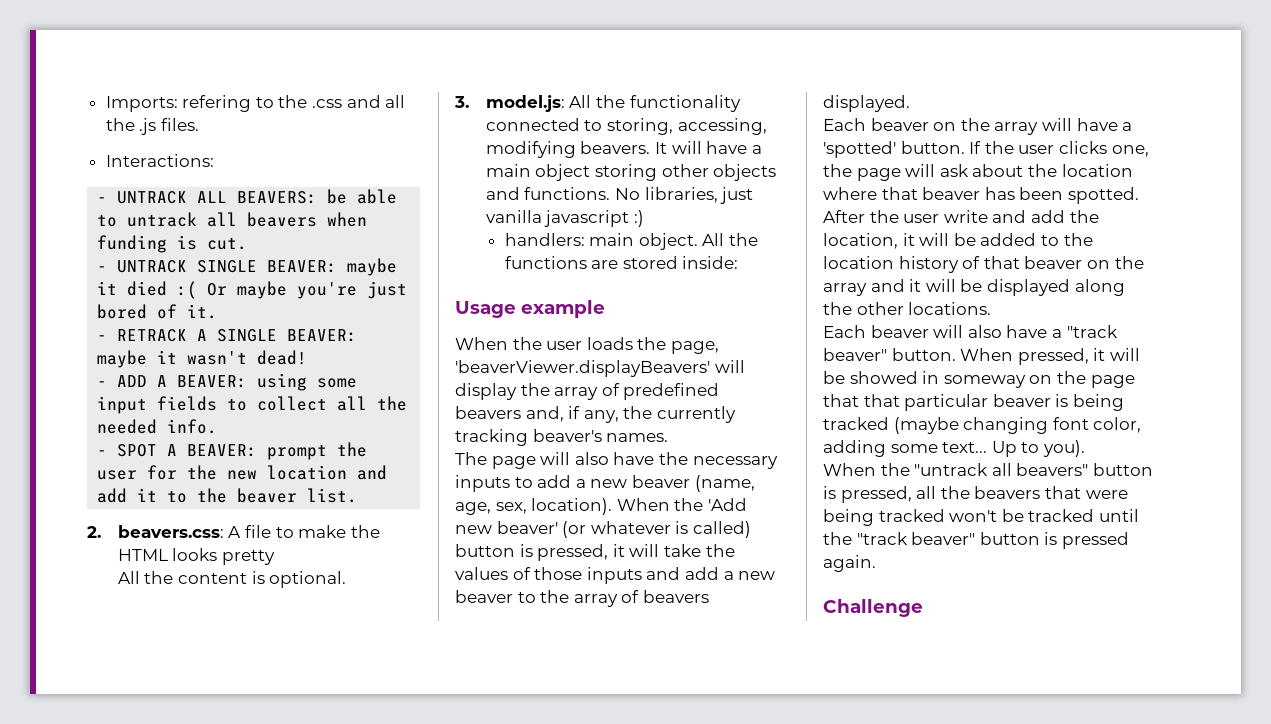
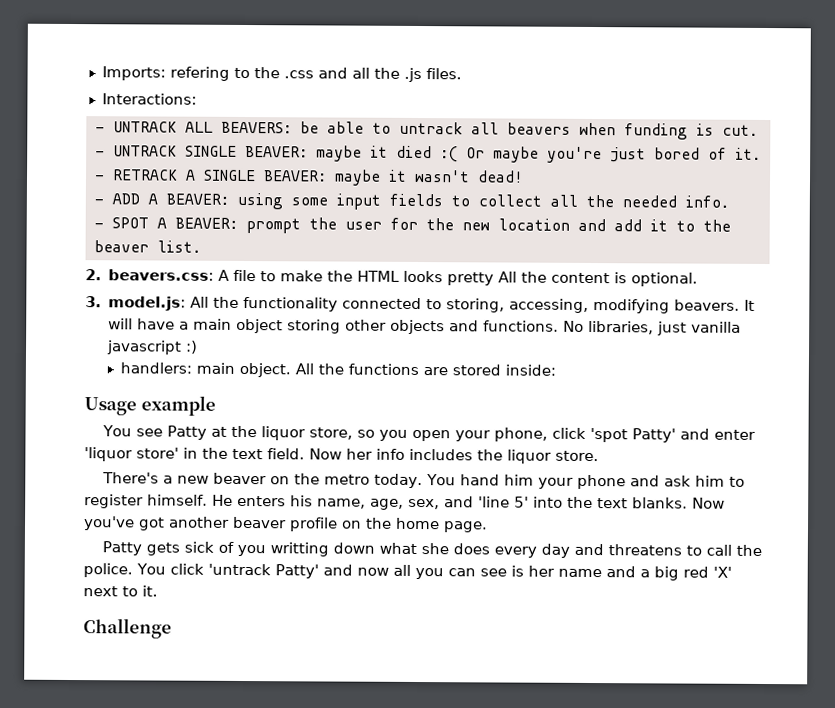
- 2. beavers.css: A file to make the HTML looks pretty
- All the content is optional.
+ 2. beavers.css: A file to make the HTML looks pretty All the content is optional.
- When the user loads the page, 'beaverViewer.displayBeavers' will display the array of predefined beavers and, if any, the currently tracking beaver's names.
- The page will also have the necessary inputs to add a new beaver (name, age, sex, location). When the 'Add new beaver' (or whatever is called) button is pressed, it will take the values of those inputs and add a new beaver to the array of beavers displayed.
- Each beaver on the array will have a 'spotted' button. If the user clicks one, the page will ask about the location where that beaver has been spotted. After the user write and add the location, it will be added to the location history of that beaver on the array and it will be displayed along the other locations.
- Each beaver will also have a "track beaver" button. When pressed, it will be showed in someway on the page that that particular beaver is being tracked (maybe changing font color, adding some text... Up to you).
- When the "untrack all beavers" button is pressed, all the beavers that were being tracked won't be tracked until the "track beaver" button is pressed again.
+ You see Patty at the liquor store, so you open your phone, click 'spot Patty' and enter 'liquor store' in the text field. Now her info includes the liquor store.
+ There's a new beaver on the metro today. You hand him your phone and ask him to register himself. He enters his name, age, sex, and 'line 5' into the text blanks. Now you've got another beaver profile on the home page.
+ Patty gets sick of you writting down what she does every day and threatens to call the police. You click 'untrack Patty' and now all you can see is her name and a big red 'X' next to it.

